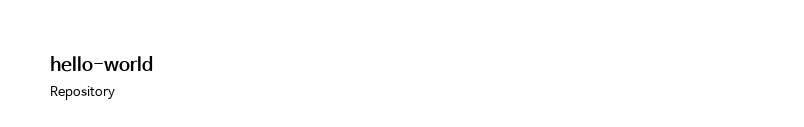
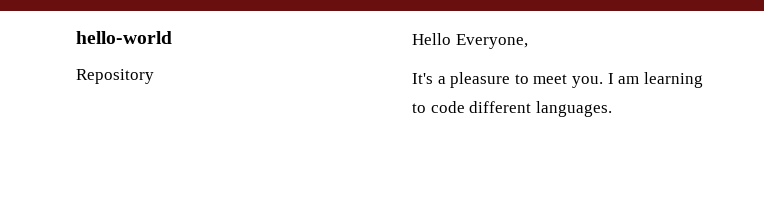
+ Hello Everyone,
+ It's a pleasure to meet you. I am learning to code different languages.

